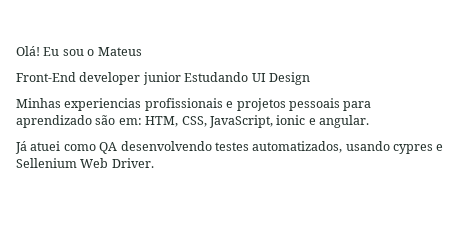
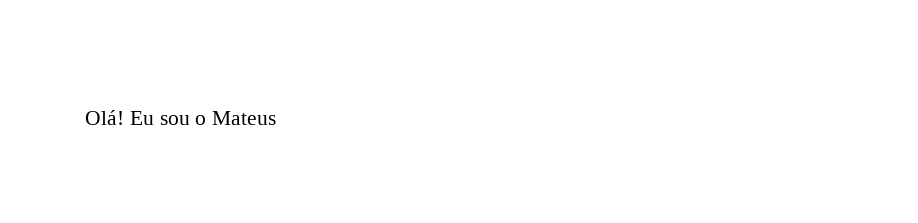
- Front-End developer junior Estudando UI Design
- Minhas experiencias profissionais e projetos pessoais para aprendizado são em: HTM, CSS, JavaScript, ionic e angular.
- Já atuei como QA desenvolvendo testes automatizados, usando cypres e Sellenium Web Driver.

